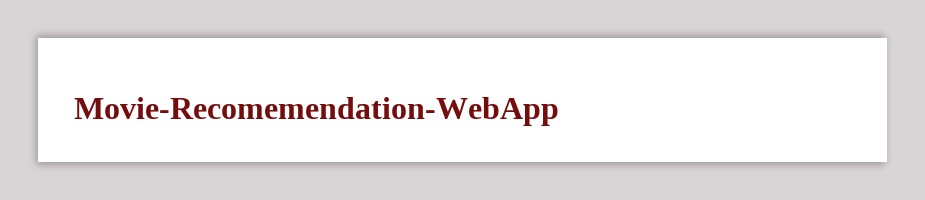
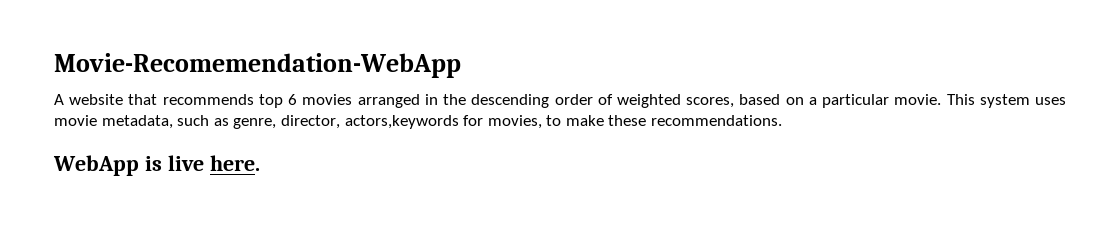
+ A website that recommends top 6 movies arranged in the descending order of weighted scores, based on a particular movie. This system uses movie metadata, such as genre, director, actors,keywords for movies, to make these recommendations.
+ WebApp is live here.

